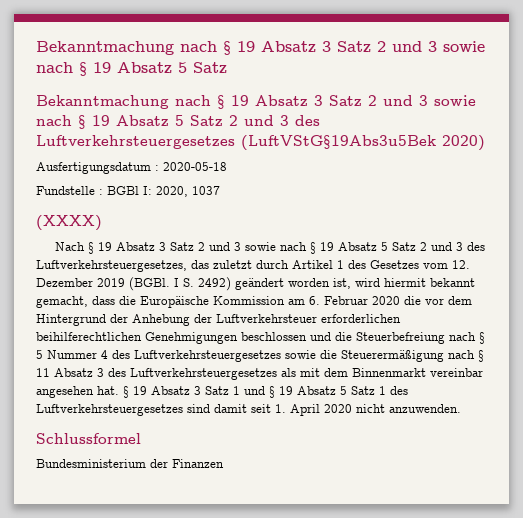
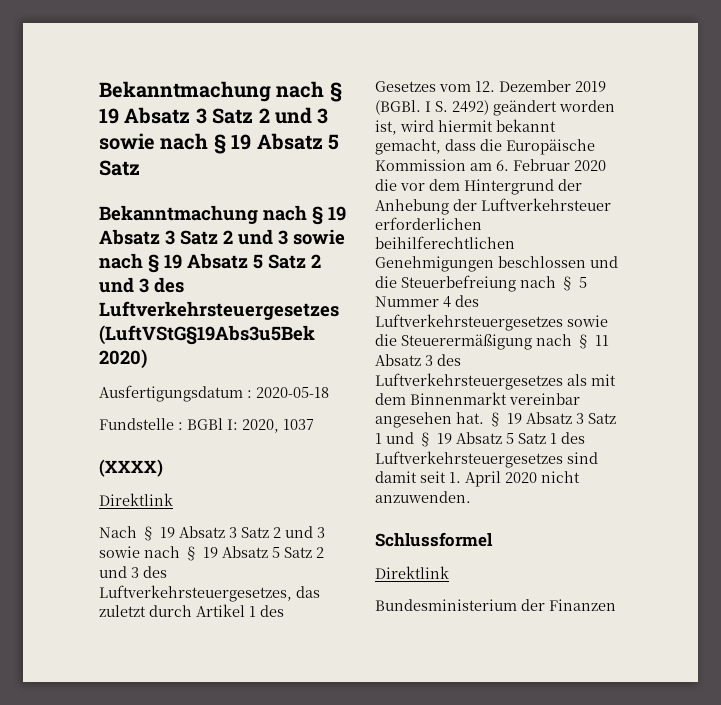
  (XXXX)
+ Direktlink
  Schlussformel
+ Direktlink

